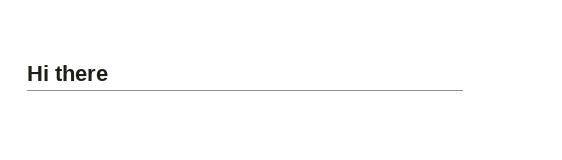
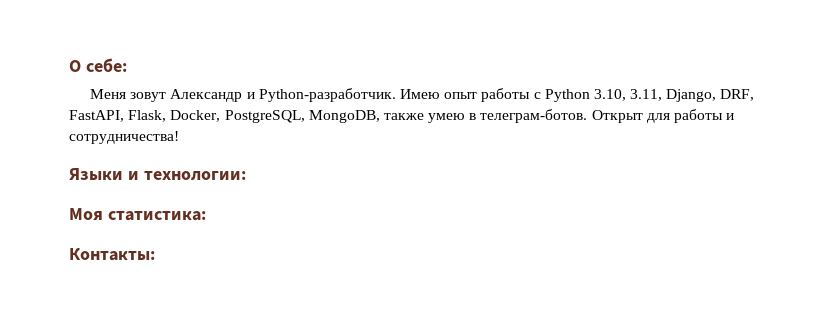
- Hi there
+ О себе:
+ Меня зовут Александр и Python-разработчик. Имею опыт работы с Python 3.10, 3.11, Django, DRF, FastAPI, Flask, Docker, PostgreSQL, MongoDB, также умею в телеграм-ботов. Открыт для работы и сотрудничества!
+ Языки и технологии:
+ Моя статистика:
+ Контакты:

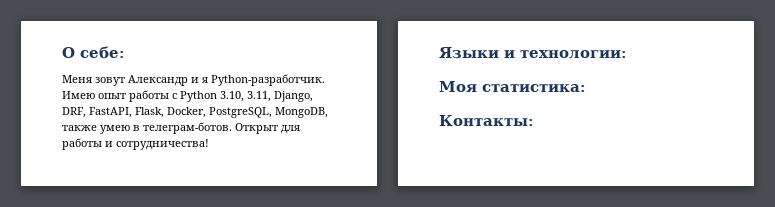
- Меня зовут Александр и Python-разработчик.
+ Меня зовут Александр и я Python-разработчик.

